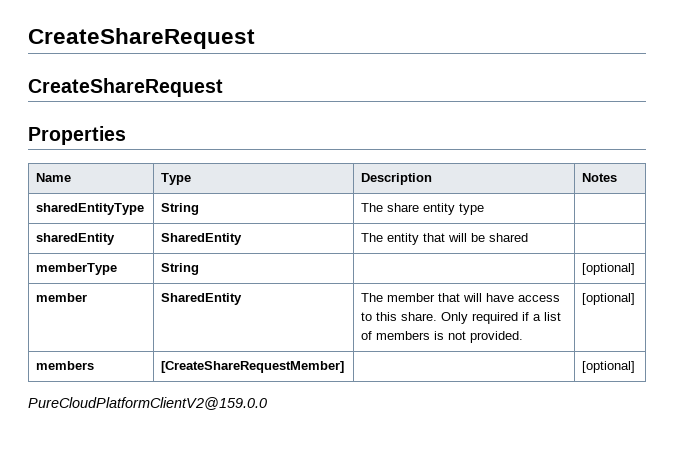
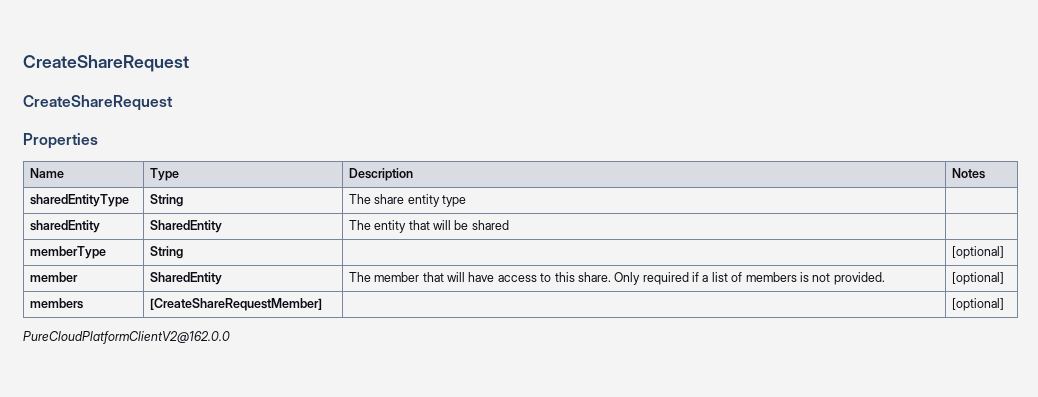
- PureCloudPlatformClientV2@159.0.0
+ PureCloudPlatformClientV2@162.0.0

